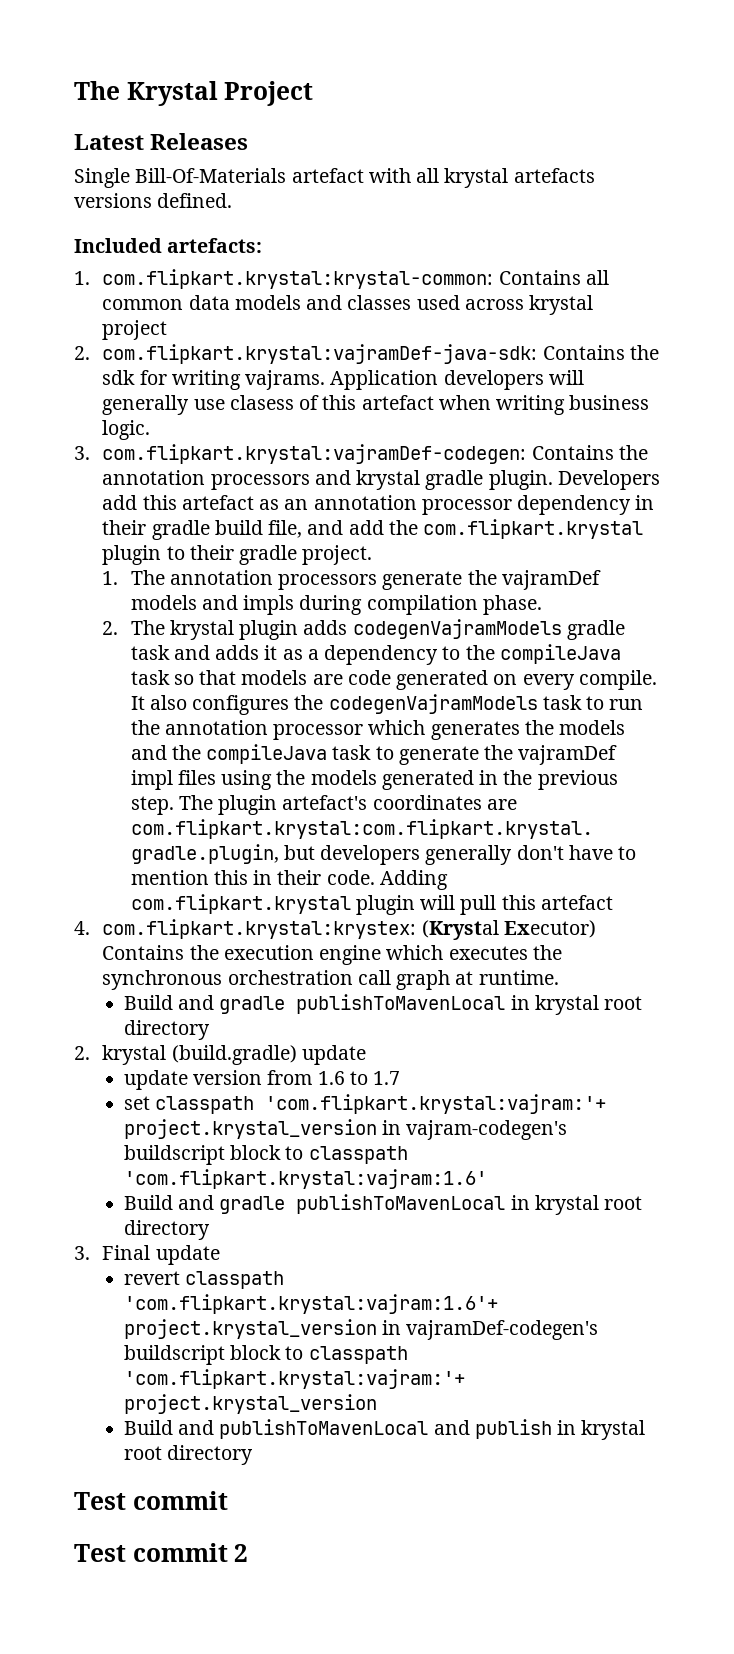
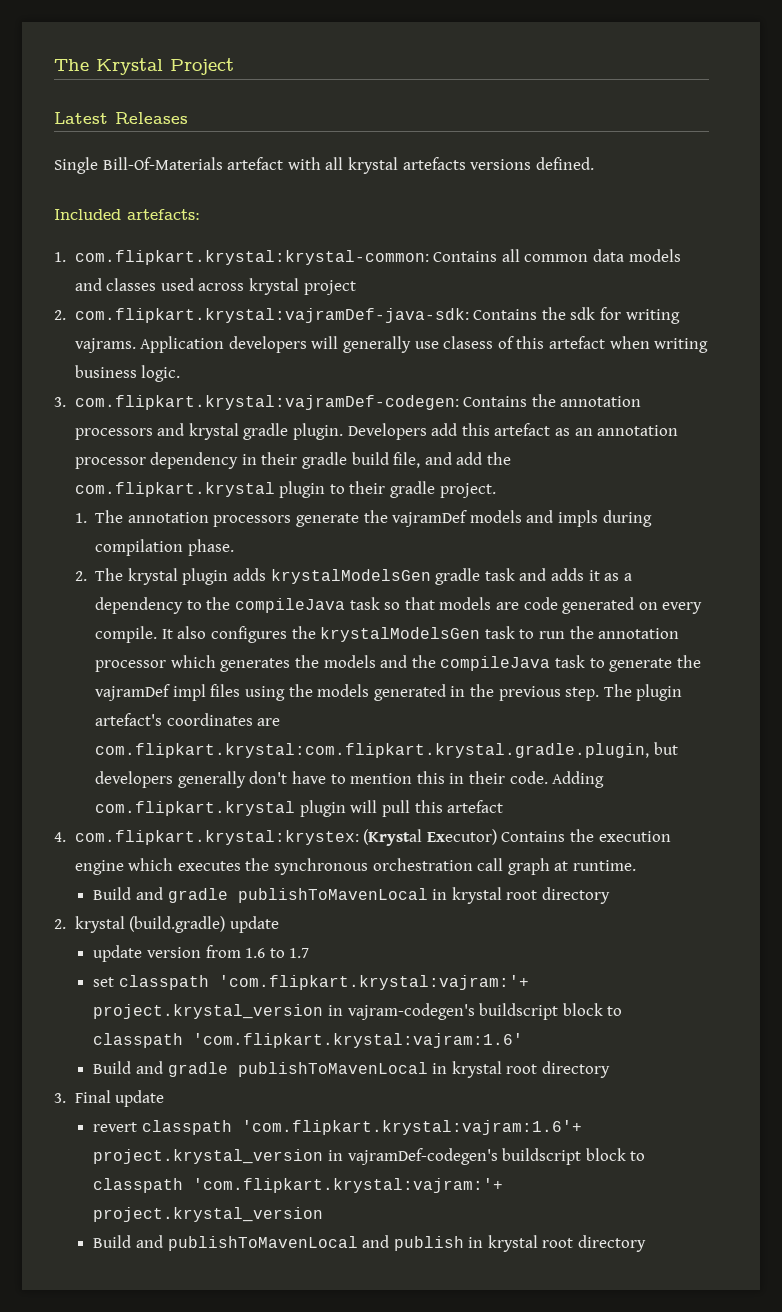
- 2. The krystal plugin adds codegenVajramModels gradle task and adds it as a dependency to the compileJava task so that models are code generated on every compile.
+ 2. The krystal plugin adds krystalModelsGen gradle task and adds it as a dependency to the compileJava task so that models are code generated on every compile.
- It also configures the codegenVajramModels task to run the annotation processor which generates the models and the compileJava task to generate the vajramDef impl files using the models generated in the previous step.
+ It also configures the krystalModelsGen task to run the annotation processor which generates the models and the compileJava task to generate the vajramDef impl files using the models generated in the previous step.
  Build and publishToMavenLocal and publish in krystal root directory
- Test commit
- Test commit 2

